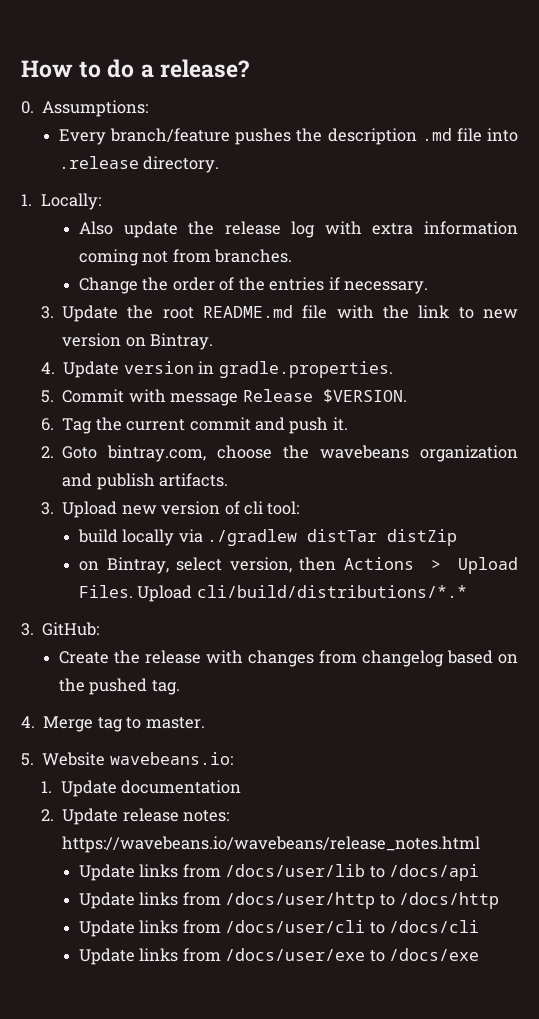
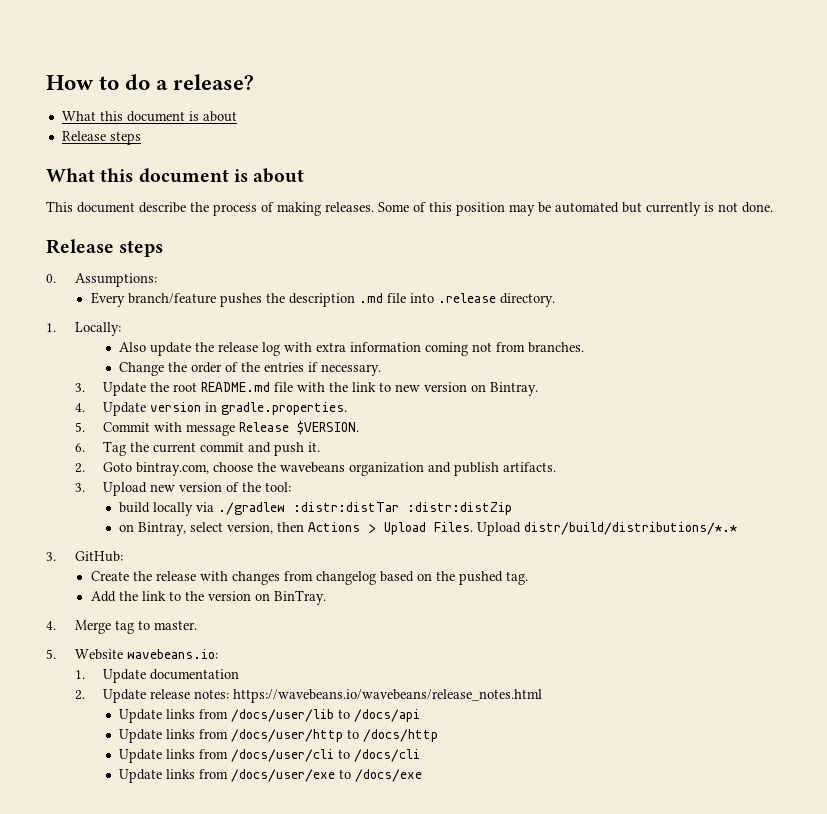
  How to do a release?
+ What this document is about
+ Release steps
+ What this document is about
+ This document describe the process of making releases. Some of this position may be automated but currently is not done.
+ Release steps
- 3. Upload new version of cli tool:
+ 3. Upload new version of the tool:
- build locally via ./gradlew distTar distZip
+ build locally via ./gradlew :distr:distTar :distr:distZip
- Upload cli/build/distributions/*.*
+ Upload distr/build/distributions/*.*
+ Add the link to the version on BinTray.

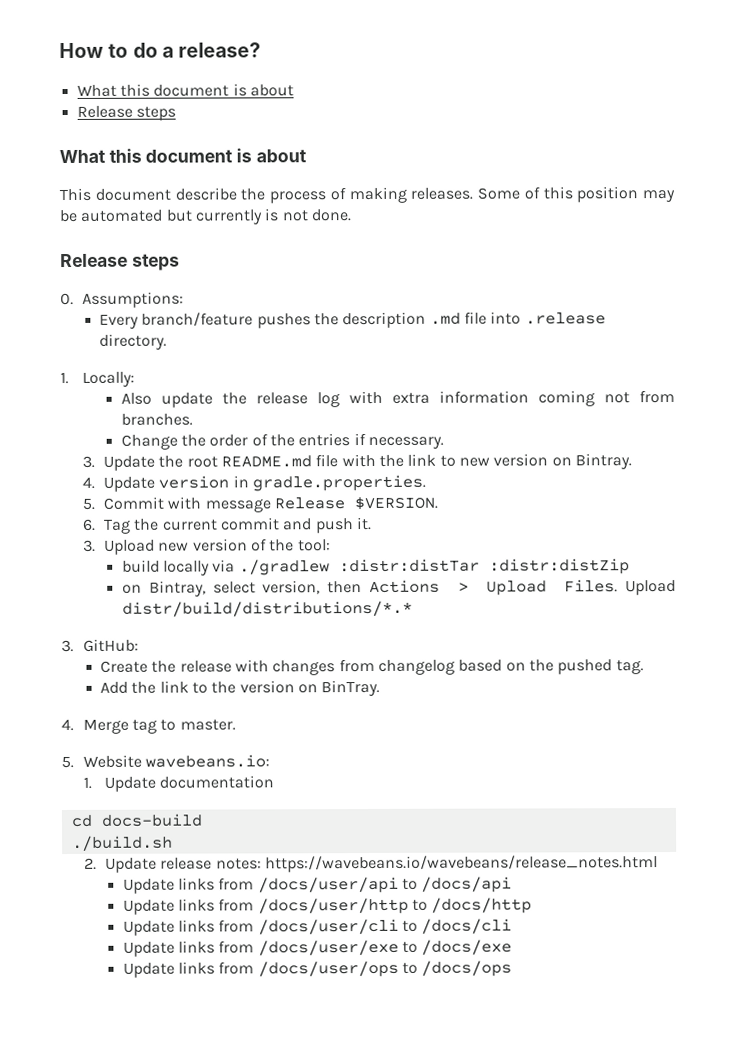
- 2. Goto bintray.com, choose the wavebeans organization and publish artifacts.
+ cd docs-build
+ ./build.sh
- Update links from /docs/user/lib to /docs/api
+ Update links from /docs/user/api to /docs/api
+ Update links from /docs/user/ops to /docs/ops

